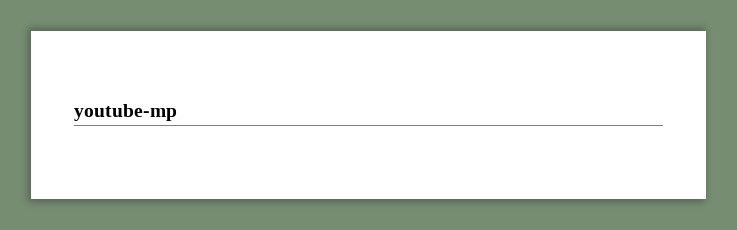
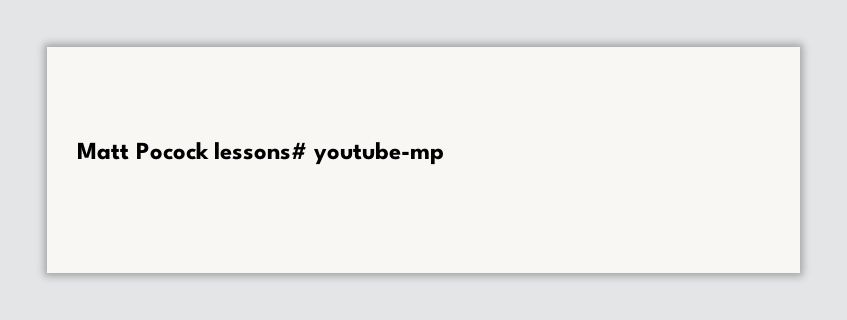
- youtube-mp
+ Matt Pocock lessons# youtube-mp

